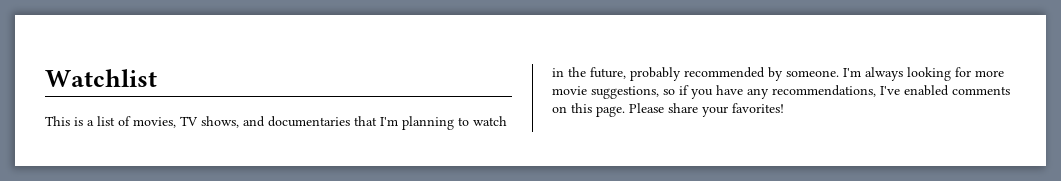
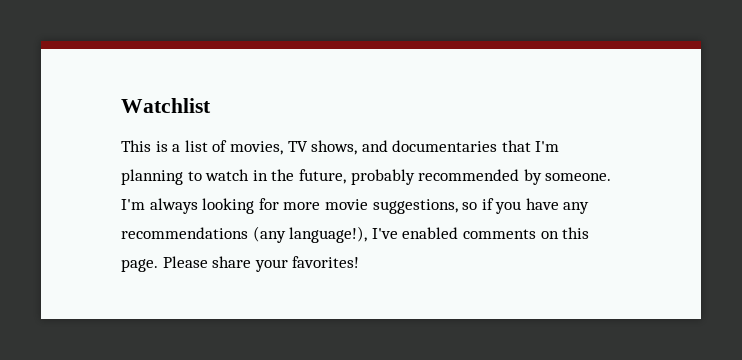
- I'm always looking for more movie suggestions, so if you have any recommendations, I've enabled comments on this page.
+ I'm always looking for more movie suggestions, so if you have any recommendations (any language!), I've enabled comments on this page.

